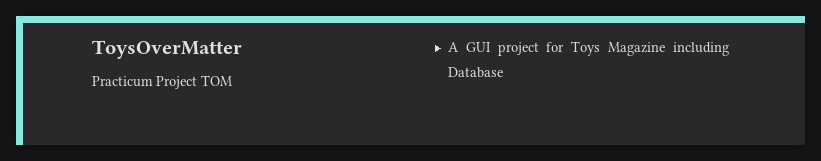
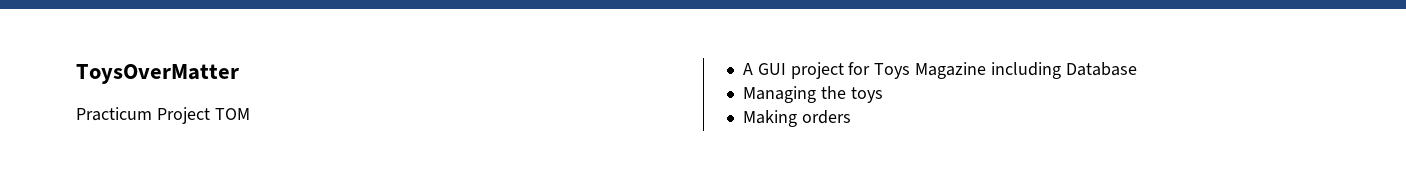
+ Managing the toys
+ Making orders

